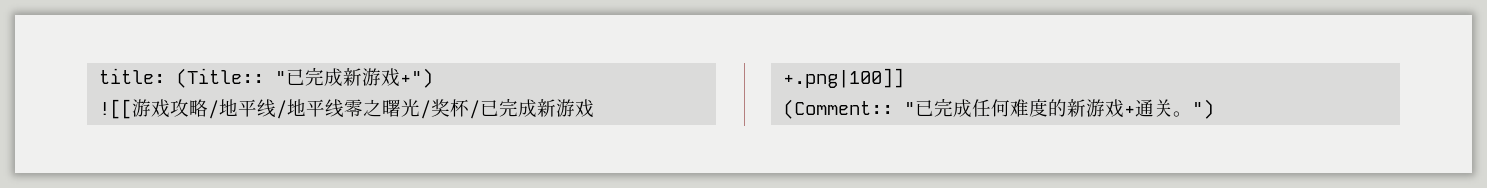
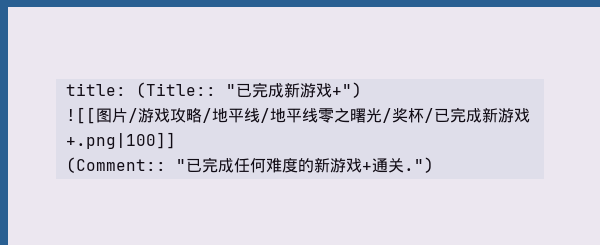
- ![[游戏攻略/地平线/地平线零之曙光/奖杯/已完成新游戏+.png|100]]
+ ![[图片/游戏攻略/地平线/地平线零之曙光/奖杯/已完成新游戏+.png|100]]
- (Comment:: "已完成任何难度的新游戏+通关。")
+ (Comment:: "已完成任何难度的新游戏+通关.")

